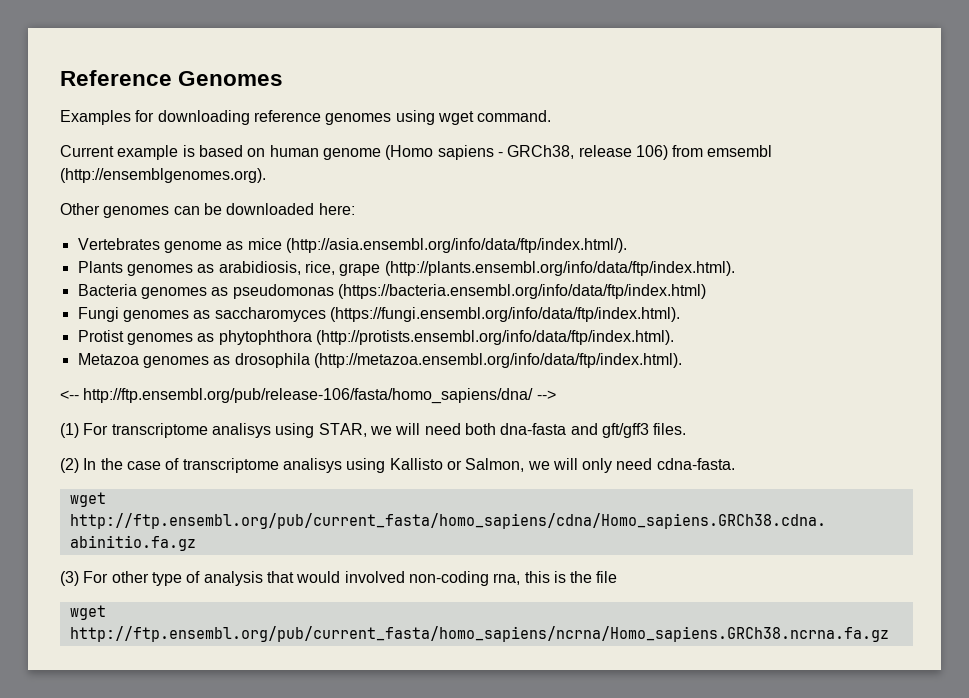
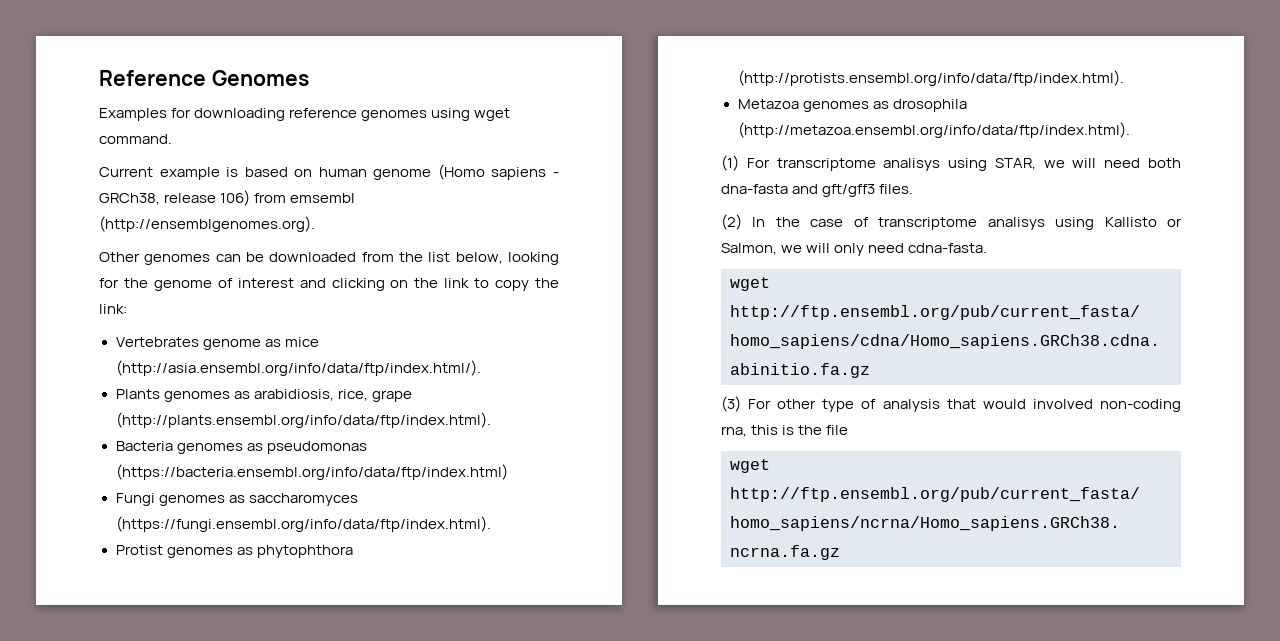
- Other genomes can be downloaded here:
+ Other genomes can be downloaded from the list below, looking for the genome of interest and clicking on the link to copy the link:
- <-- http://ftp.ensembl.org/pub/release-106/fasta/homo_sapiens/dna/ -->

